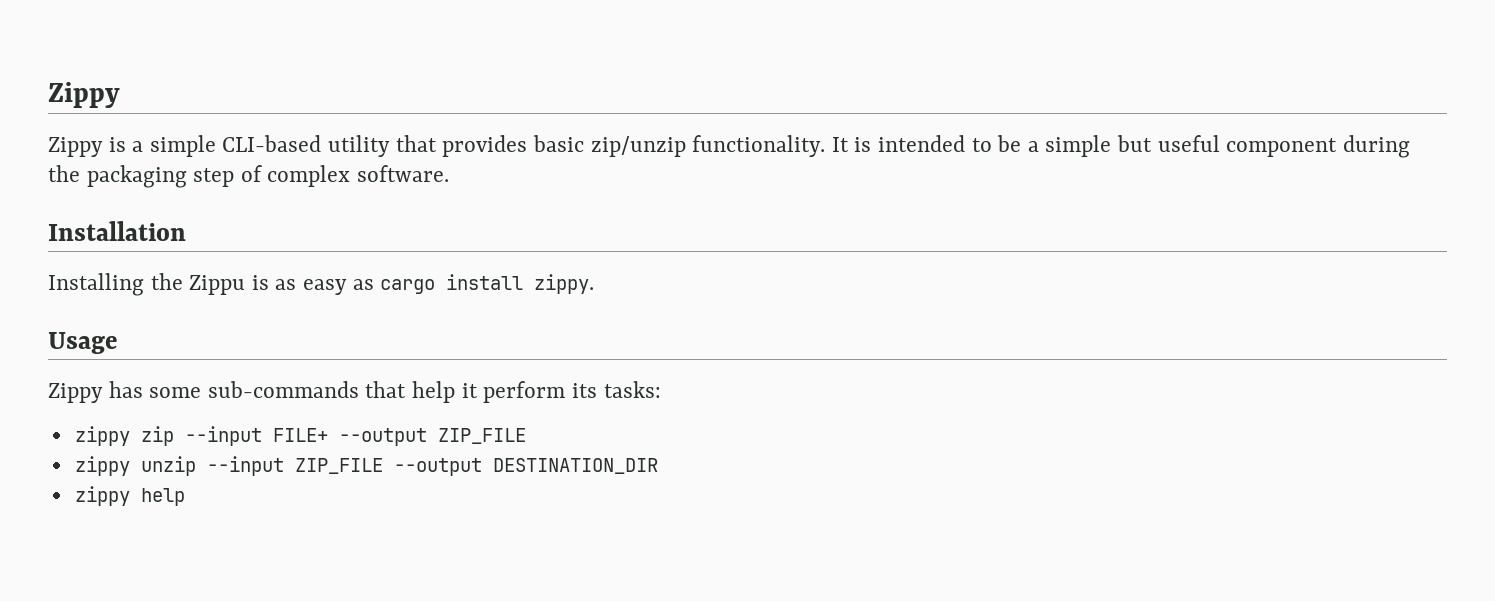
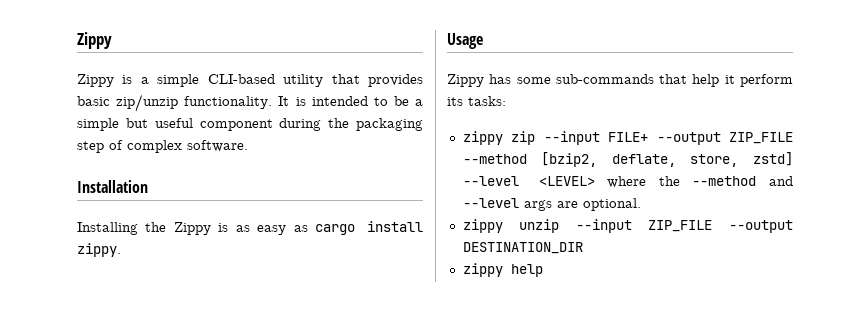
- Installing the Zippu is as easy as cargo install zippy.
+ Installing the Zippy is as easy as cargo install zippy.
- zippy zip --input FILE+ --output ZIP_FILE
+ zippy zip --input FILE+ --output ZIP_FILE --method [bzip2, deflate, store, zstd] --level <LEVEL> where the --method and --level args are optional.

